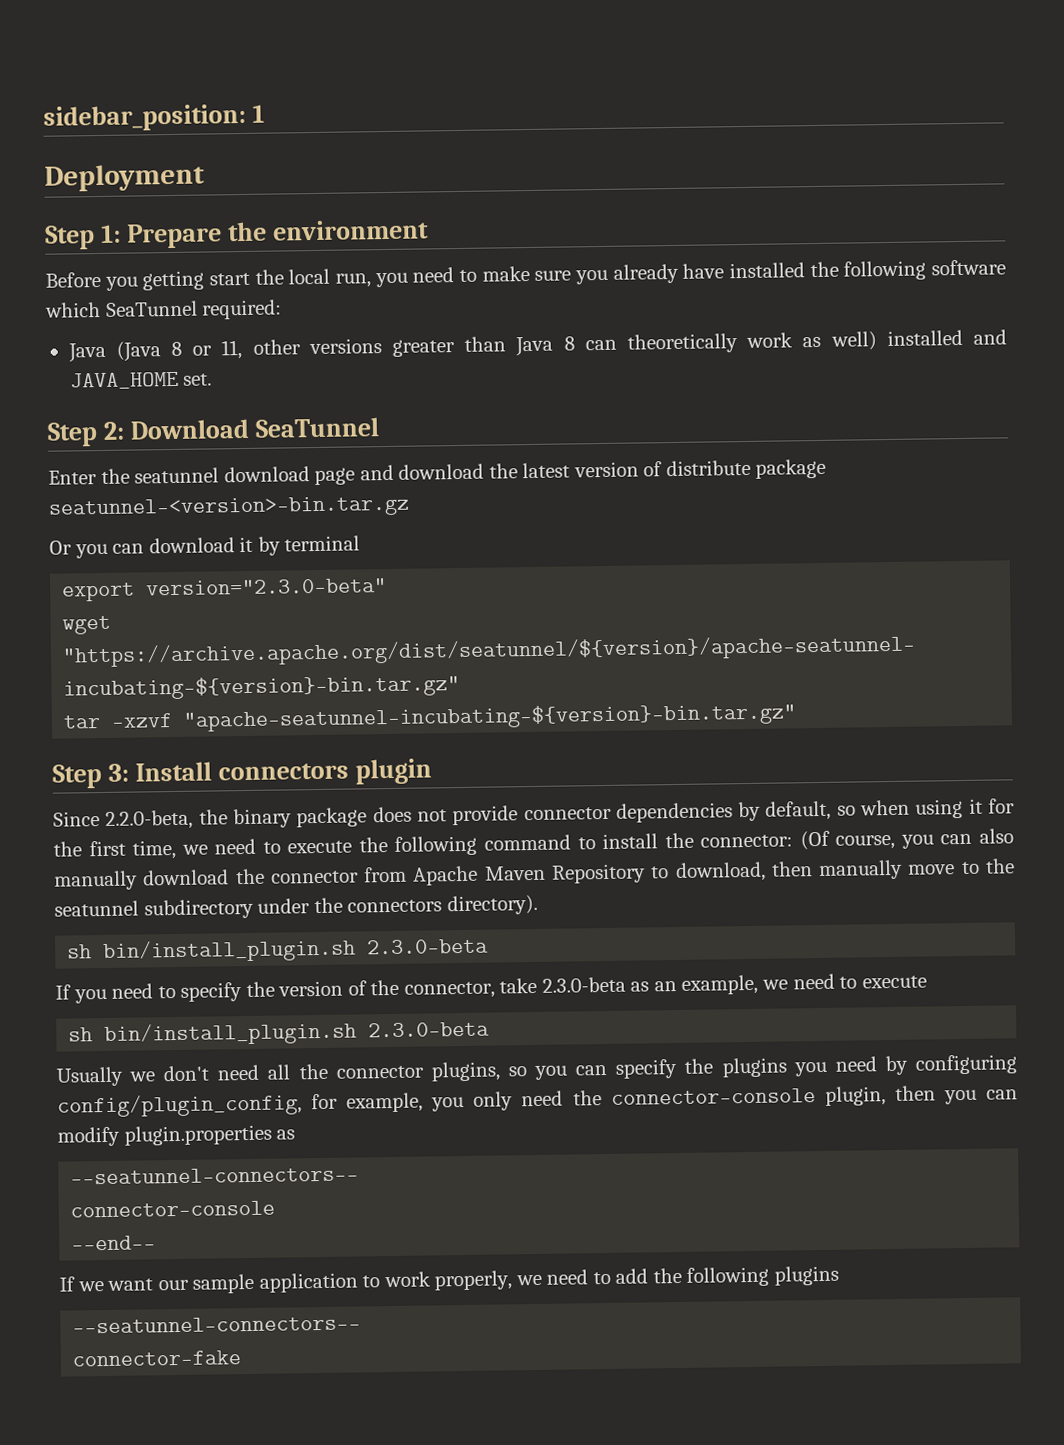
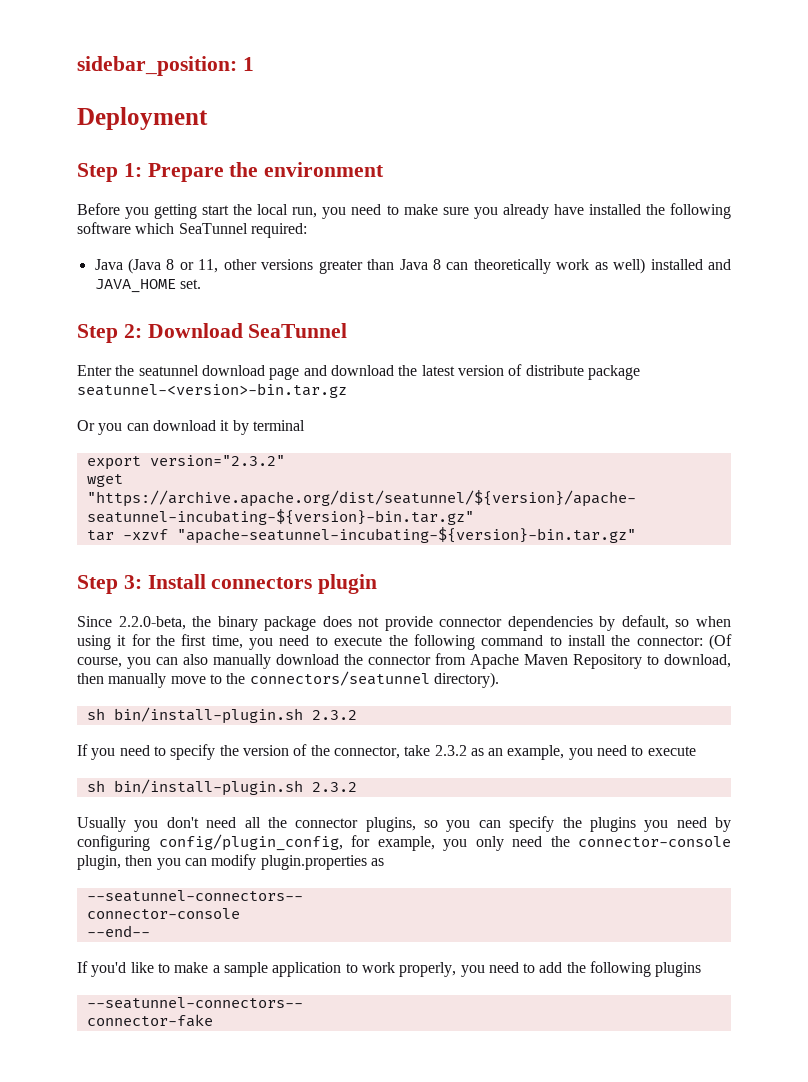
- export version="2.3.0-beta"
+ export version="2.3.2"
- Since 2.2.0-beta, the binary package does not provide connector dependencies by default, so when using it for the first time, we need to execute the following command to install the connector: (Of course, you can also manually download the connector from Apache Maven Repository to download, then manually move to the seatunnel subdirectory under the connectors directory).
- sh bin/install_plugin.sh 2.3.0-beta
+ Since 2.2.0-beta, the binary package does not provide connector dependencies by default, so when using it for the first time, you need to execute the following command to install the connector: (Of course, you can also manually download the connector from Apache Maven Repository to download, then manually move to the connectors/seatunnel directory).
+ sh bin/install-plugin.sh 2.3.2
- If you need to specify the version of the connector, take 2.3.0-beta as an example, we need to execute
- sh bin/install_plugin.sh 2.3.0-beta
+ If you need to specify the version of the connector, take 2.3.2 as an example, you need to execute
+ sh bin/install-plugin.sh 2.3.2
- Usually we don't need all the connector plugins, so you can specify the plugins you need by configuring config/plugin_config, for example, you only need the connector-console plugin, then you can modify plugin.properties as
+ Usually you don't need all the connector plugins, so you can specify the plugins you need by configuring config/plugin_config, for example, you only need the connector-console plugin, then you can modify plugin.properties as
- If we want our sample application to work properly, we need to add the following plugins
+ If you'd like to make a sample application to work properly, you need to add the following plugins

